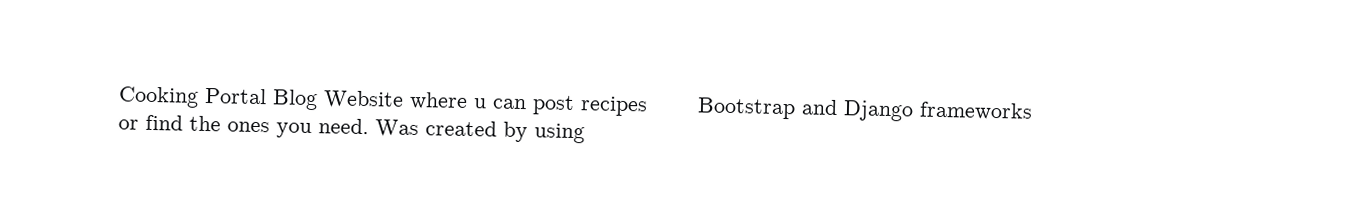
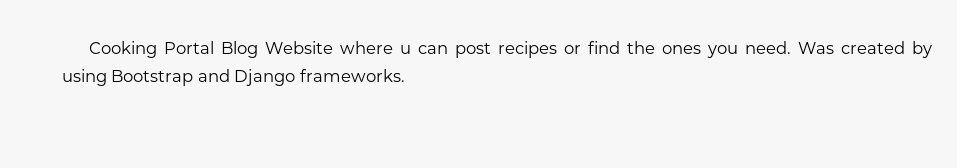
- Was created by using Bootstrap and Django frameworks
+ Was created by using Bootstrap and Django frameworks.

